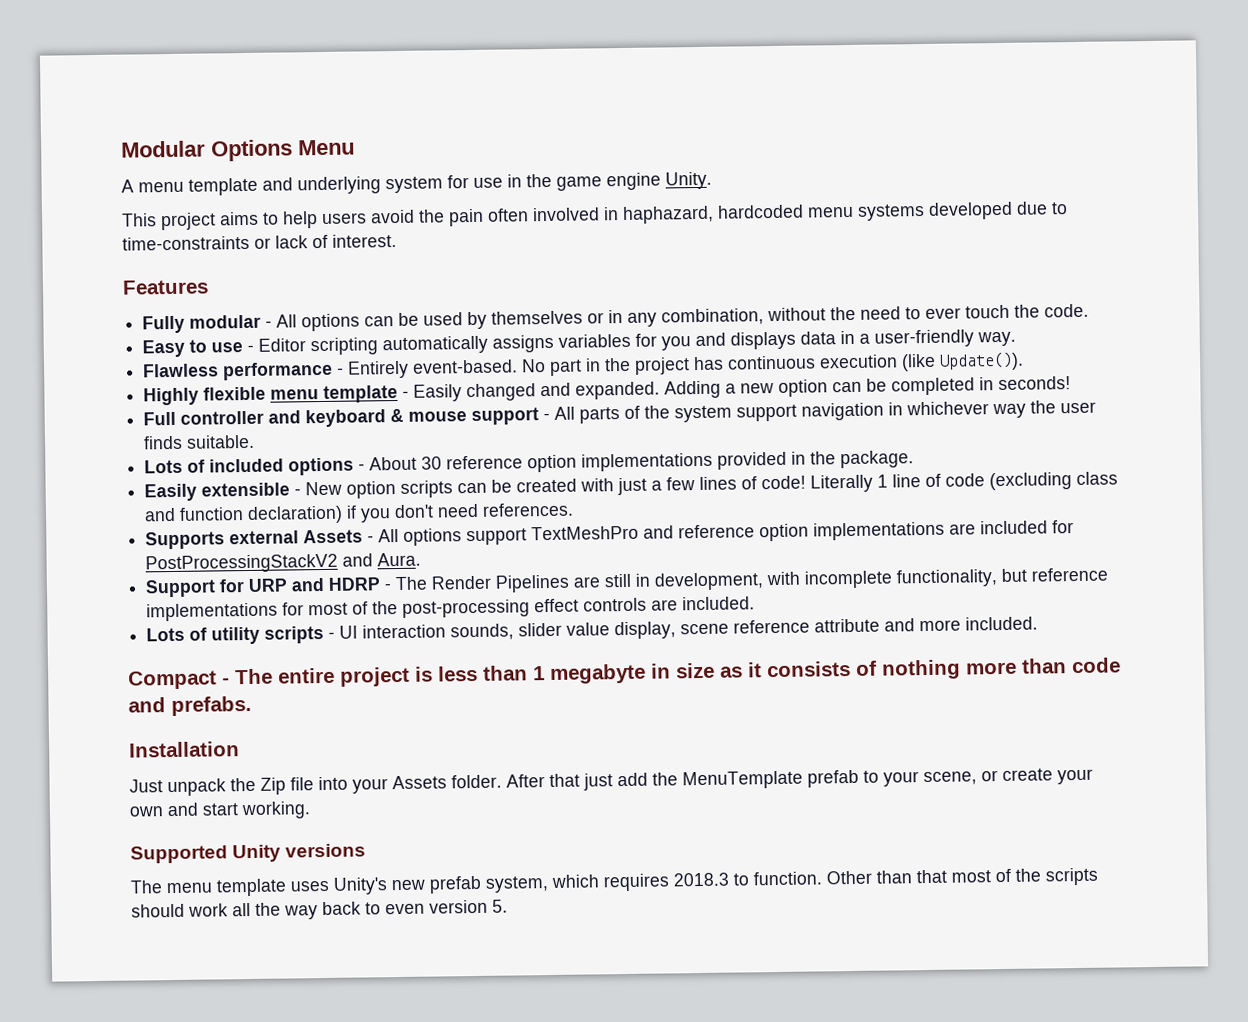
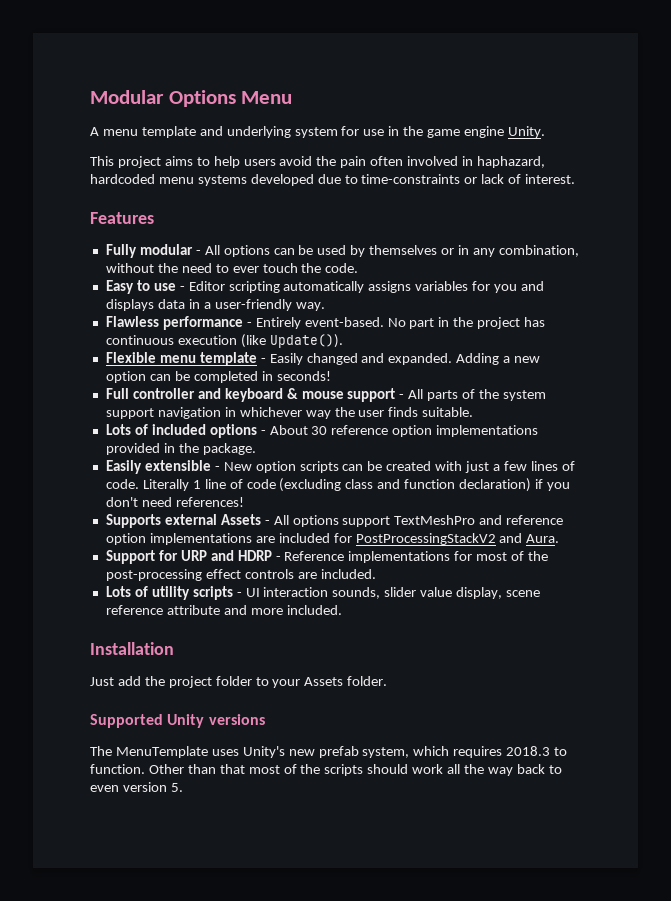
- Highly flexible menu template - Easily changed and expanded.
+ Flexible menu template - Easily changed and expanded.
- Easily extensible - New option scripts can be created with just a few lines of code!
+ Easily extensible - New option scripts can be created with just a few lines of code.
- Literally 1 line of code (excluding class and function declaration) if you don't need references.
+ Literally 1 line of code (excluding class and function declaration) if you don't need references!
- Support for URP and HDRP - The Render Pipelines are still in development, with incomplete functionality, but reference implementations for most of the post-processing effect controls are included.
+ Support for URP and HDRP - Reference implementations for most of the post-processing effect controls are included.
- Compact - The entire project is less than 1 megabyte in size as it consists of nothing more than code and prefabs.
  Installation
- Just unpack the Zip file into your Assets folder. After that just add the MenuTemplate prefab to your scene, or create your own and start working.
+ Just add the project folder to your Assets folder.
- The menu template uses Unity's new prefab system, which requires 2018.3 to function.
+ The MenuTemplate uses Unity's new prefab system, which requires 2018.3 to function.

